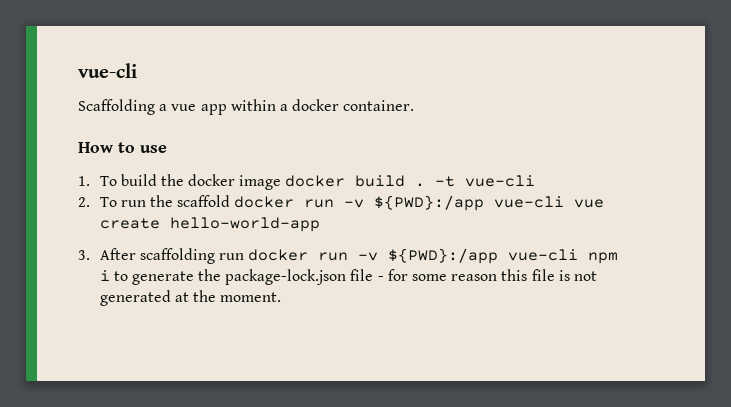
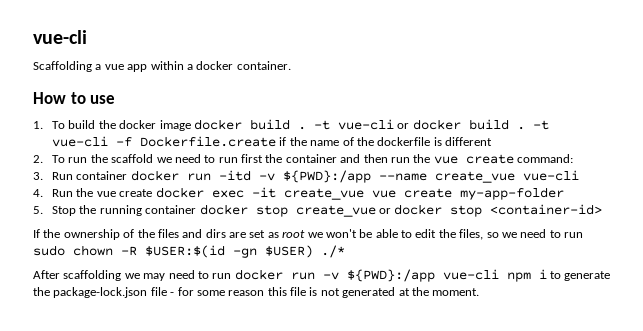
- -t vue-cli
+ -t vue-cli or docker build . -t vue-cli -f Dockerfile.create if the name of the dockerfile is different
- 2. To run the scaffold docker run -v ${PWD}:/app vue-cli vue create hello-world-app
- 3. After scaffolding run docker run -v ${PWD}:/app vue-cli npm i to generate the package-lock.json file - for some reason this file is not generated at the moment.
+ 2. To run the scaffold we need to run first the container and then run the vue create command:
+ 3. Run container docker run -itd -v ${PWD}:/app --name create_vue vue-cli
+ 4. Run the vue create docker exec -it create_vue vue create my-app-folder
+ 5. Stop the running container docker stop create_vue or docker stop <container-id>
+ If the ownership of the files and dirs are set as root we won't be able to edit the files, so we need to run sudo chown -R $USER:$(id -gn $USER) ./*
+ After scaffolding we may need to run docker run -v ${PWD}:/app vue-cli npm i to generate the package-lock.json file - for some reason this file is not generated at the moment.

